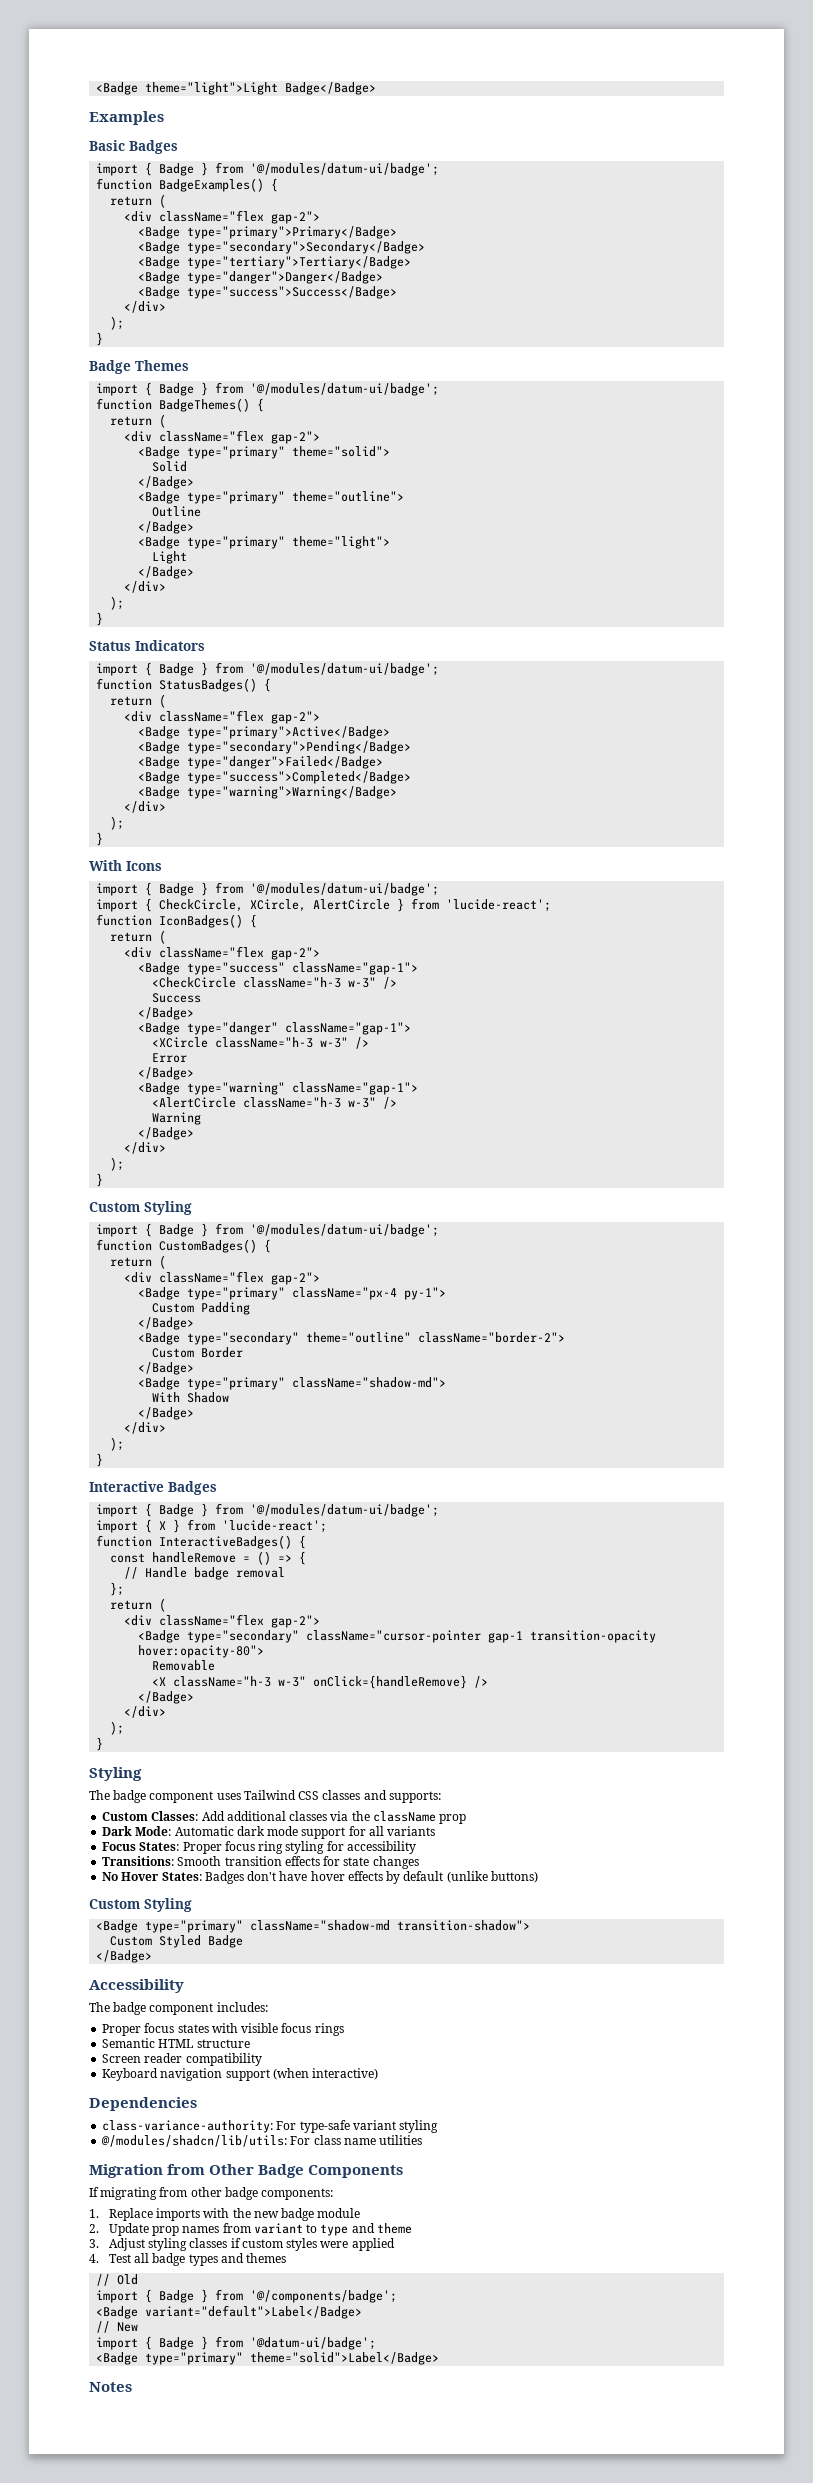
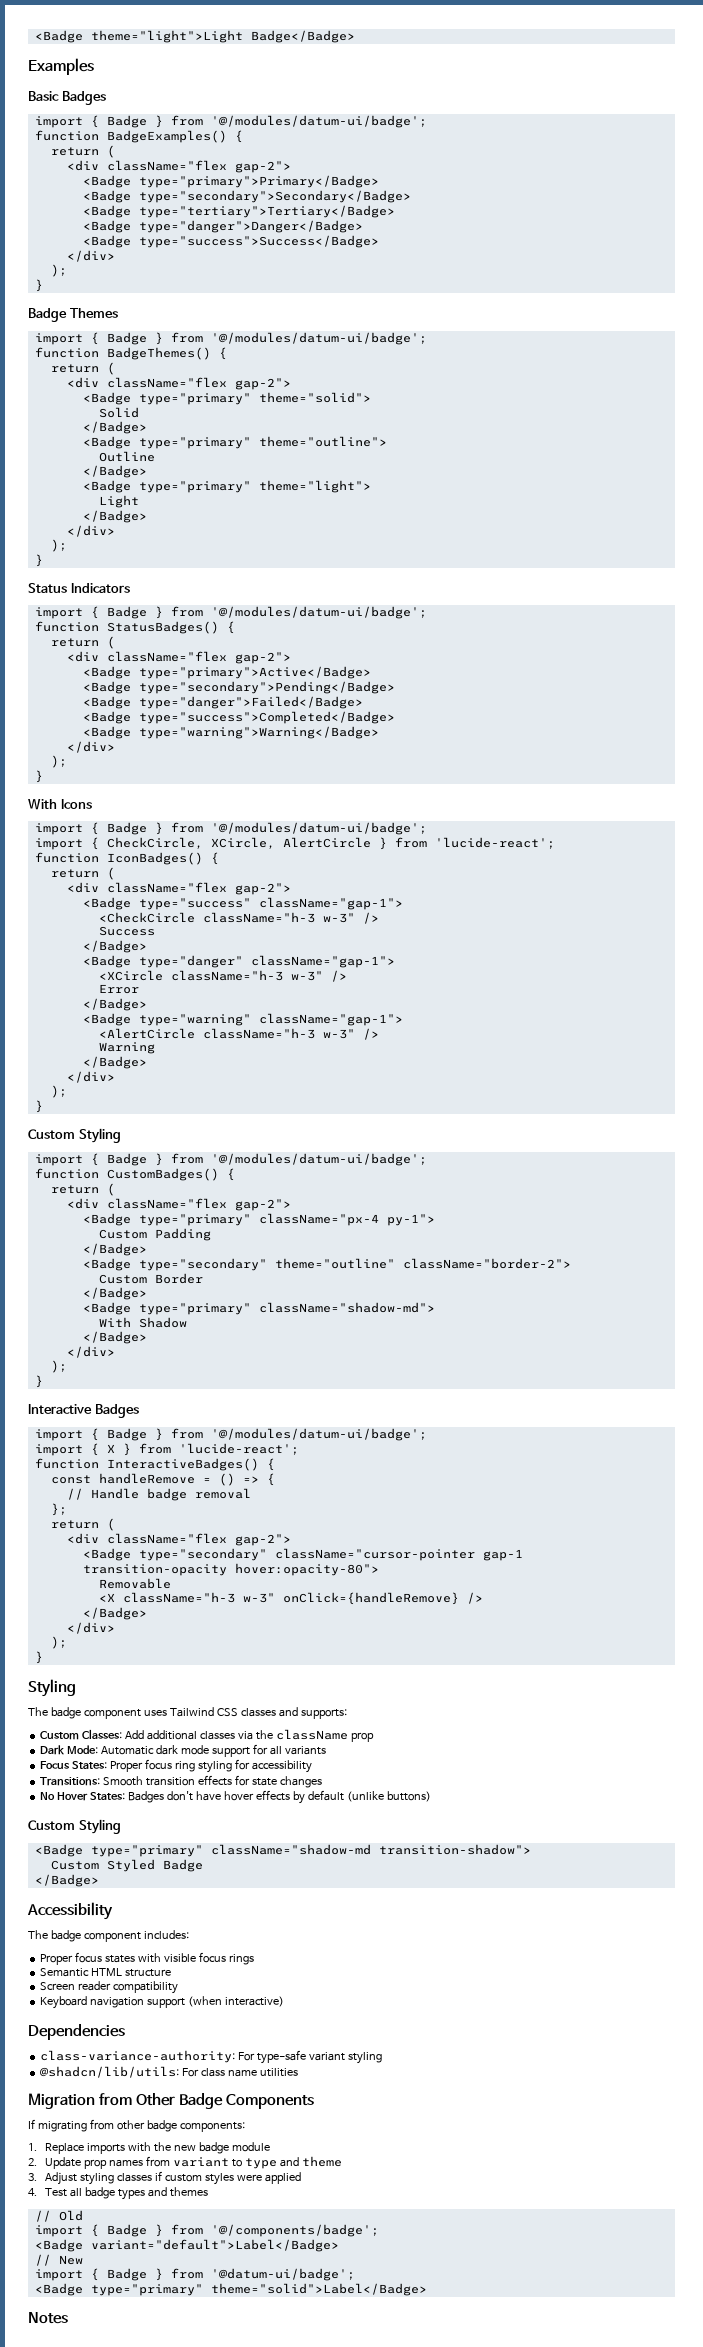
- @/modules/shadcn/lib/utils: For class name utilities
+ @shadcn/lib/utils: For class name utilities

